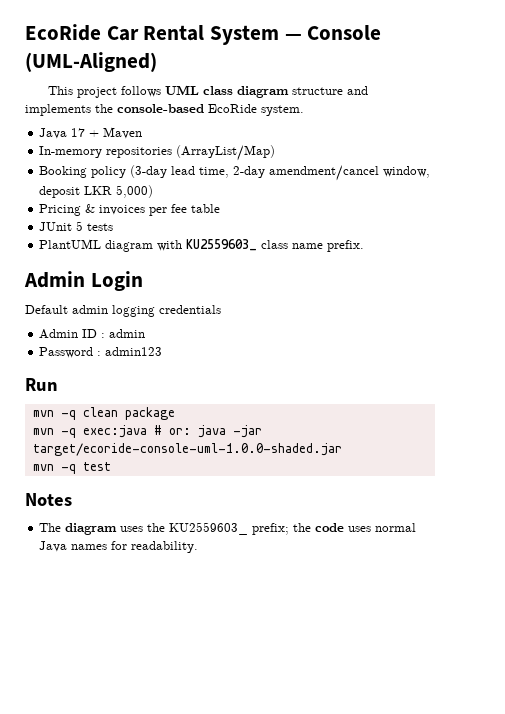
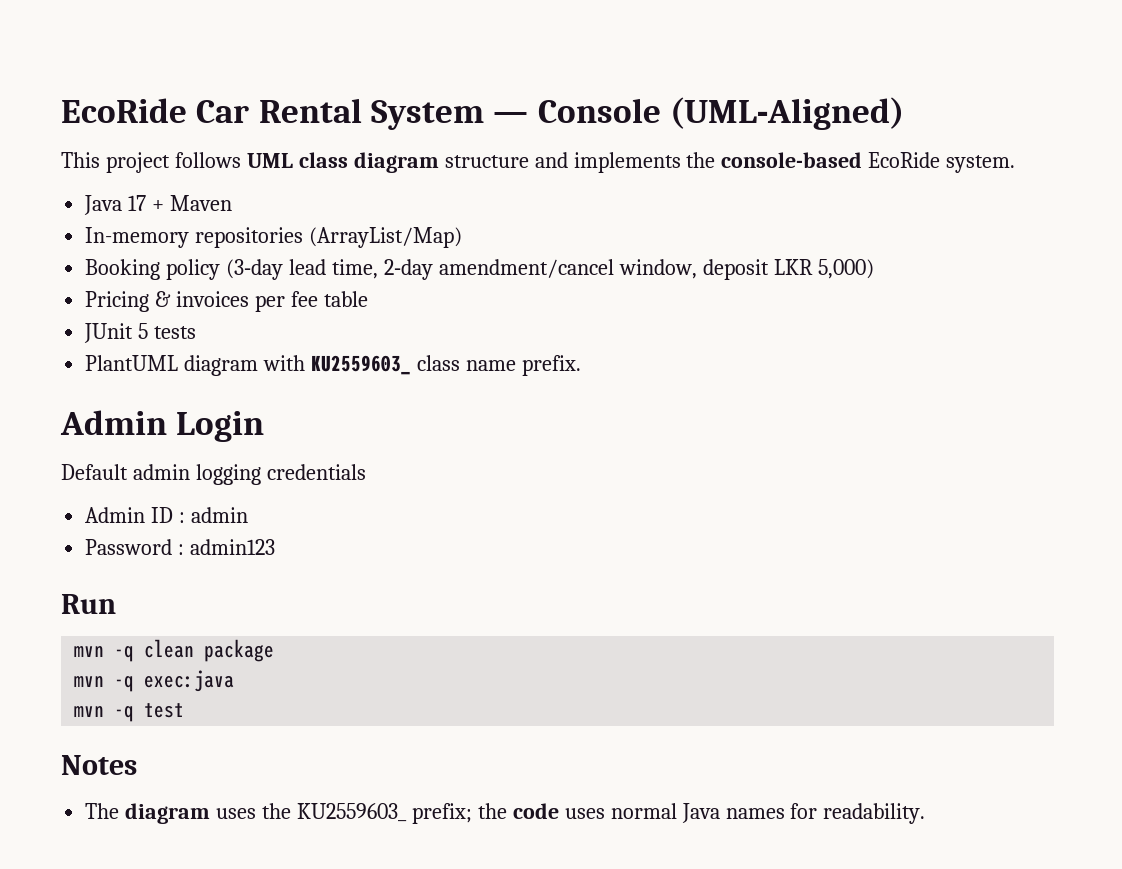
- mvn -q exec:java # or: java -jar target/ecoride-console-uml-1.0.0-shaded.jar
+ mvn -q exec:java

